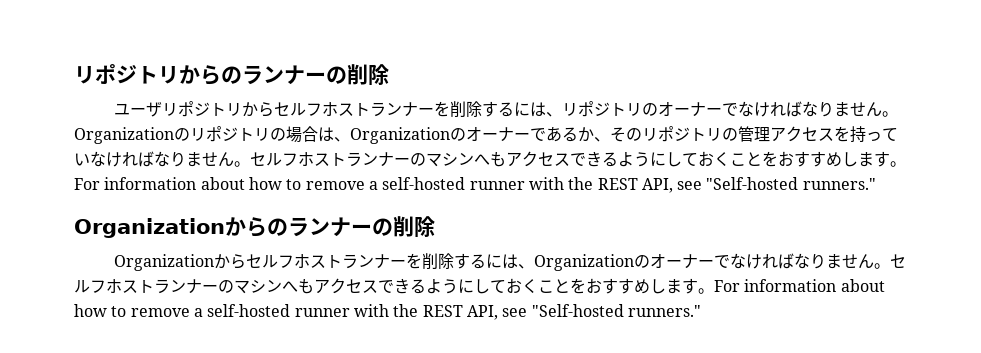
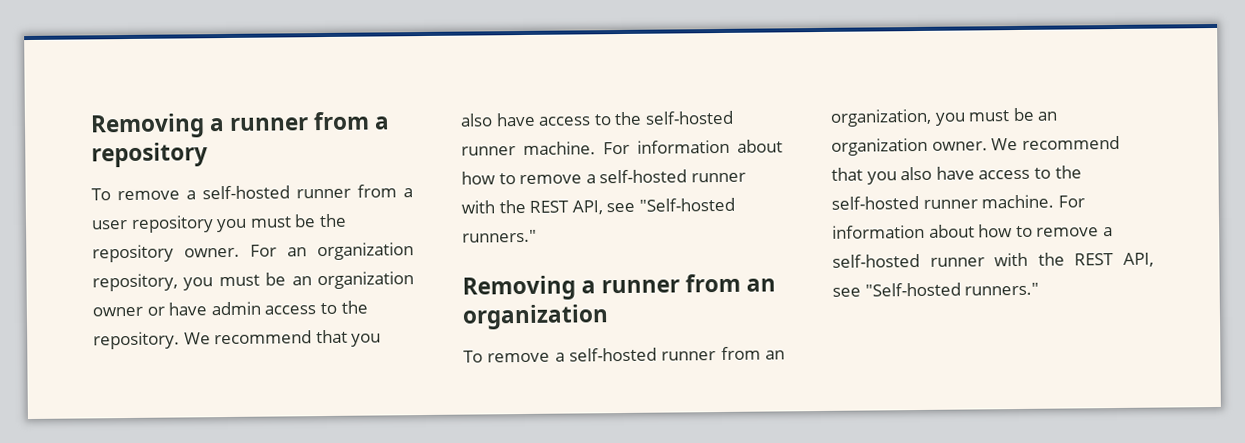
- リポジトリからのランナーの削除
- ユーザリポジトリからセルフホストランナーを削除するには、リポジトリのオーナーでなければなりません。Organizationのリポジトリの場合は、Organizationのオーナーであるか、そのリポジトリの管理アクセスを持っていなければなりません。セルフホストランナーのマシンへもアクセスできるようにしておくことをおすすめします。
+ Removing a runner from a repository
+ To remove a self-hosted runner from a user repository you must be the repository owner. For an organization repository, you must be an organization owner or have admin access to the repository. We recommend that you also have access to the self-hosted runner machine.
- Organizationからのランナーの削除
- Organizationからセルフホストランナーを削除するには、Organizationのオーナーでなければなりません。セルフホストランナーのマシンへもアクセスできるようにしておくことをおすすめします。
+ Removing a runner from an organization
+ To remove a self-hosted runner from an organization, you must be an organization owner. We recommend that you also have access to the self-hosted runner machine.

